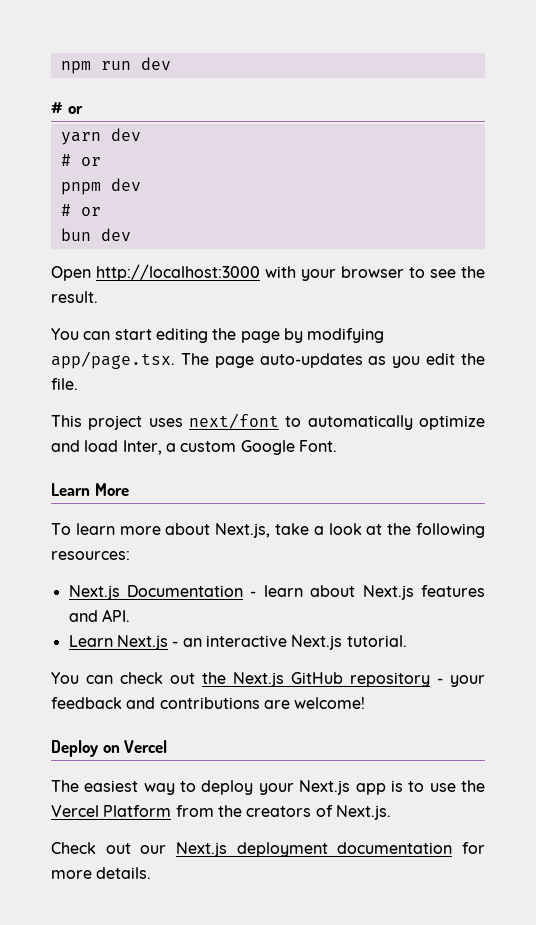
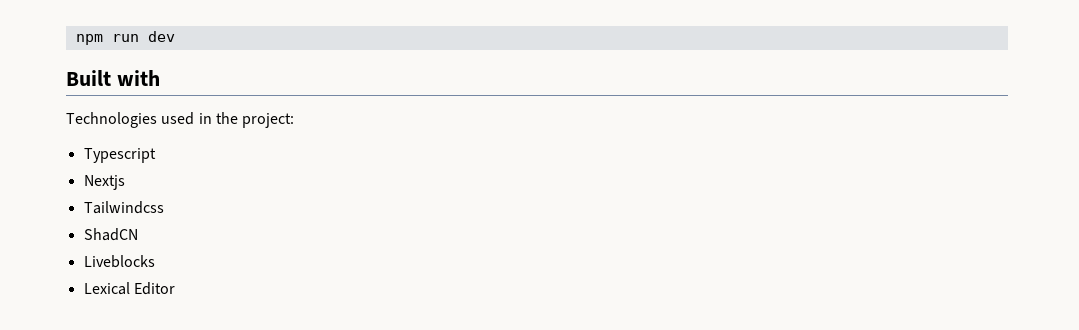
  npm run dev
- # or
- yarn dev
- # or
- pnpm dev
- # or
- bun dev
- Open http://localhost:3000 with your browser to see the result.
- You can start editing the page by modifying app/page.tsx. The page auto-updates as you edit the file.
- This project uses next/font to automatically optimize and load Inter, a custom Google Font.
- Learn More
- To learn more about Next.js, take a look at the following resources:
- Next.js Documentation - learn about Next.js features and API.
- Learn Next.js - an interactive Next.js tutorial.
- You can check out the Next.js GitHub repository - your feedback and contributions are welcome!
- Deploy on Vercel
- The easiest way to deploy your Next.js app is to use the Vercel Platform from the creators of Next.js.
- Check out our Next.js deployment documentation for more details.
+ Built with
+ Technologies used in the project:
+ Typescript
+ Nextjs
+ Tailwindcss
+ ShadCN
+ Liveblocks
+ Lexical Editor

